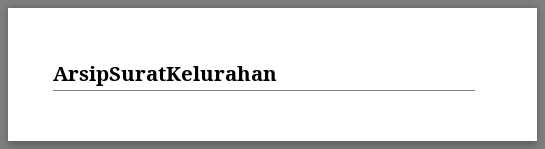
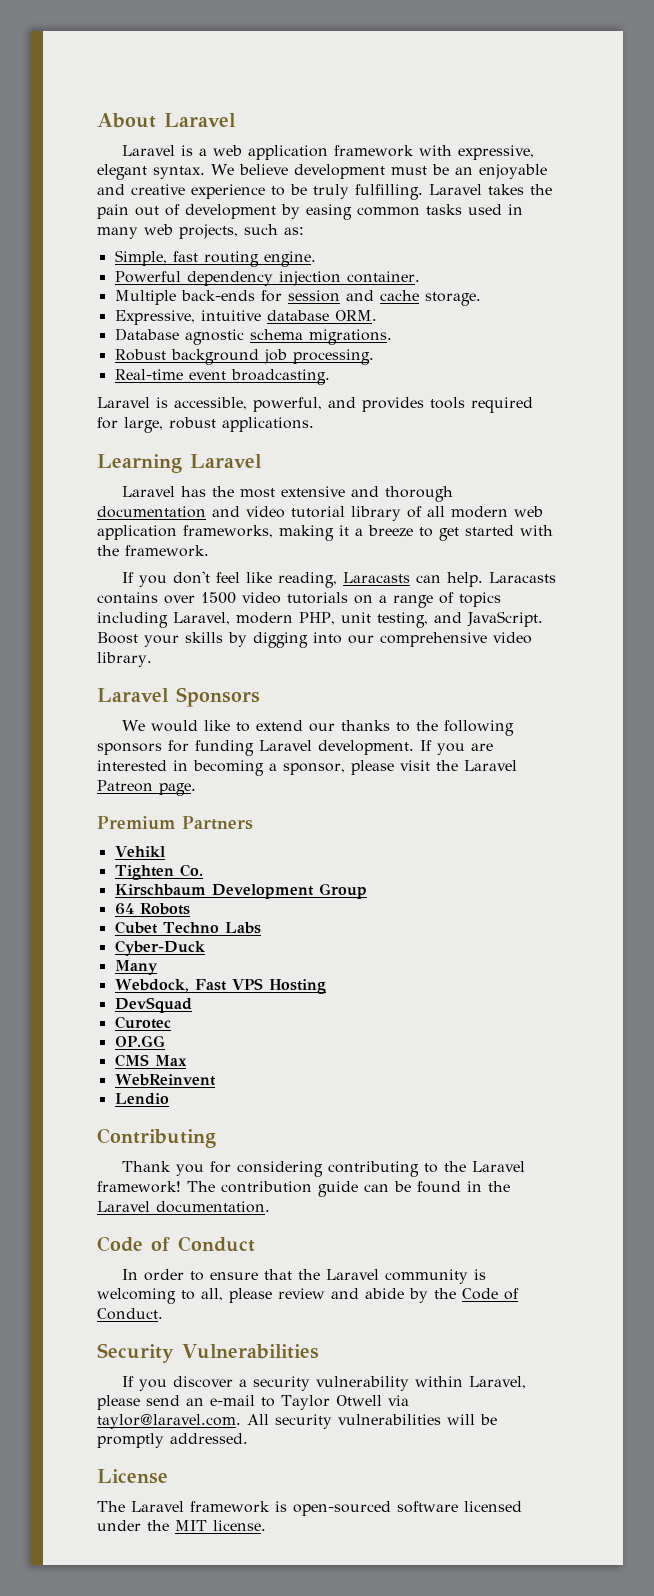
- ArsipSuratKelurahan
+ About Laravel
+ Laravel is a web application framework with expressive, elegant syntax. We believe development must be an enjoyable and creative experience to be truly fulfilling. Laravel takes the pain out of development by easing common tasks used in many web projects, such as:
+ Simple, fast routing engine.
+ Powerful dependency injection container.
+ Multiple back-ends for session and cache storage.
+ Expressive, intuitive database ORM.
+ Database agnostic schema migrations.
+ Robust background job processing.
+ Real-time event broadcasting.
+ Laravel is accessible, powerful, and provides tools required for large, robust applications.
+ Learning Laravel
+ Laravel has the most extensive and thorough documentation and video tutorial library of all modern web application frameworks, making it a breeze to get started with the framework.
+ If you don't feel like reading, Laracasts can help. Laracasts contains over 1500 video tutorials on a range of topics including Laravel, modern PHP, unit testing, and JavaScript. Boost your skills by digging into our comprehensive video library.
+ Laravel Sponsors
+ We would like to extend our thanks to the following sponsors for funding Laravel development. If you are interested in becoming a sponsor, please visit the Laravel Patreon page.
+ Premium Partners
+ Vehikl
+ Tighten Co.
+ Kirschbaum Development Group
+ 64 Robots
+ Cubet Techno Labs
+ Cyber-Duck
+ Many
+ Webdock, Fast VPS Hosting
+ DevSquad
+ Curotec
+ OP.GG
+ CMS Max
+ WebReinvent
+ Lendio
+ Contributing
+ Thank you for considering contributing to the Laravel framework! The contribution guide can be found in the Laravel documentation.
+ Code of Conduct
+ In order to ensure that the Laravel community is welcoming to all, please review and abide by the Code of Conduct.
+ Security Vulnerabilities
+ If you discover a security vulnerability within Laravel, please send an e-mail to Taylor Otwell via taylor@laravel.com. All security vulnerabilities will be promptly addressed.
+ License
+ The Laravel framework is open-sourced software licensed under the MIT license.

